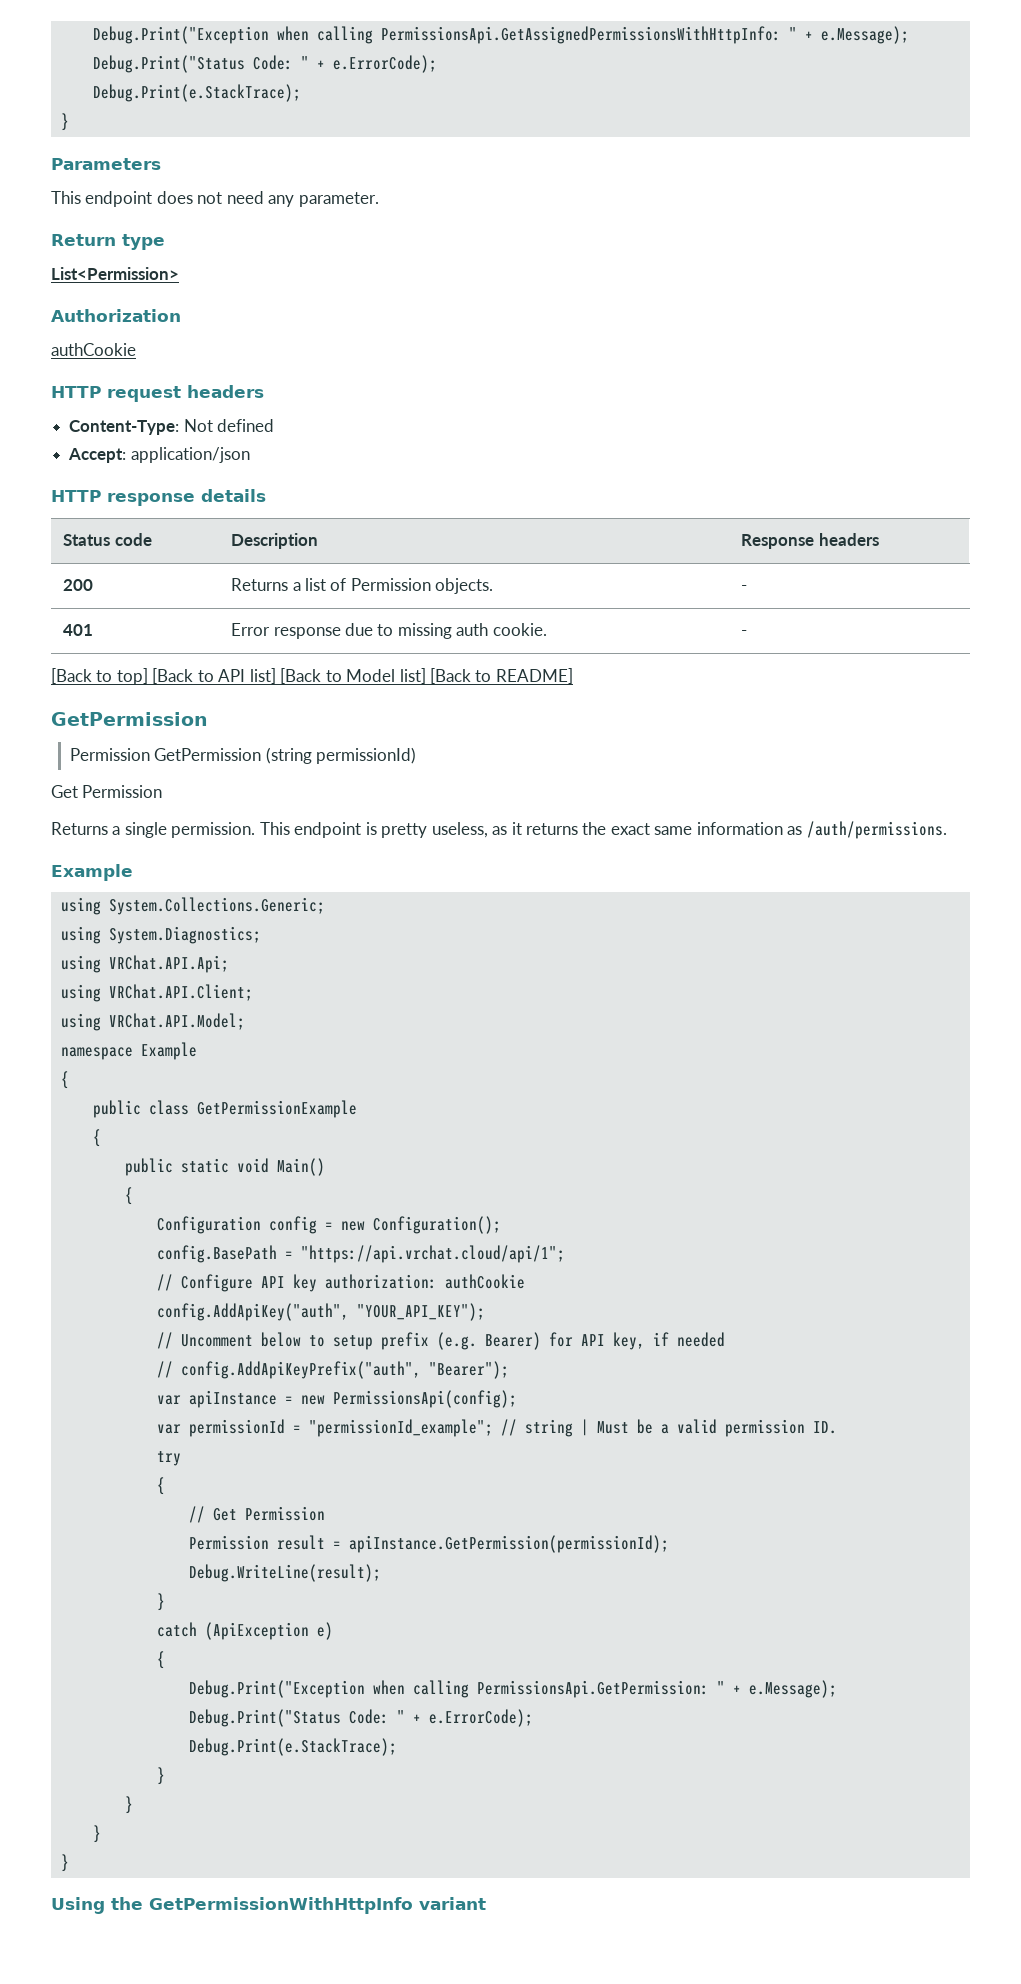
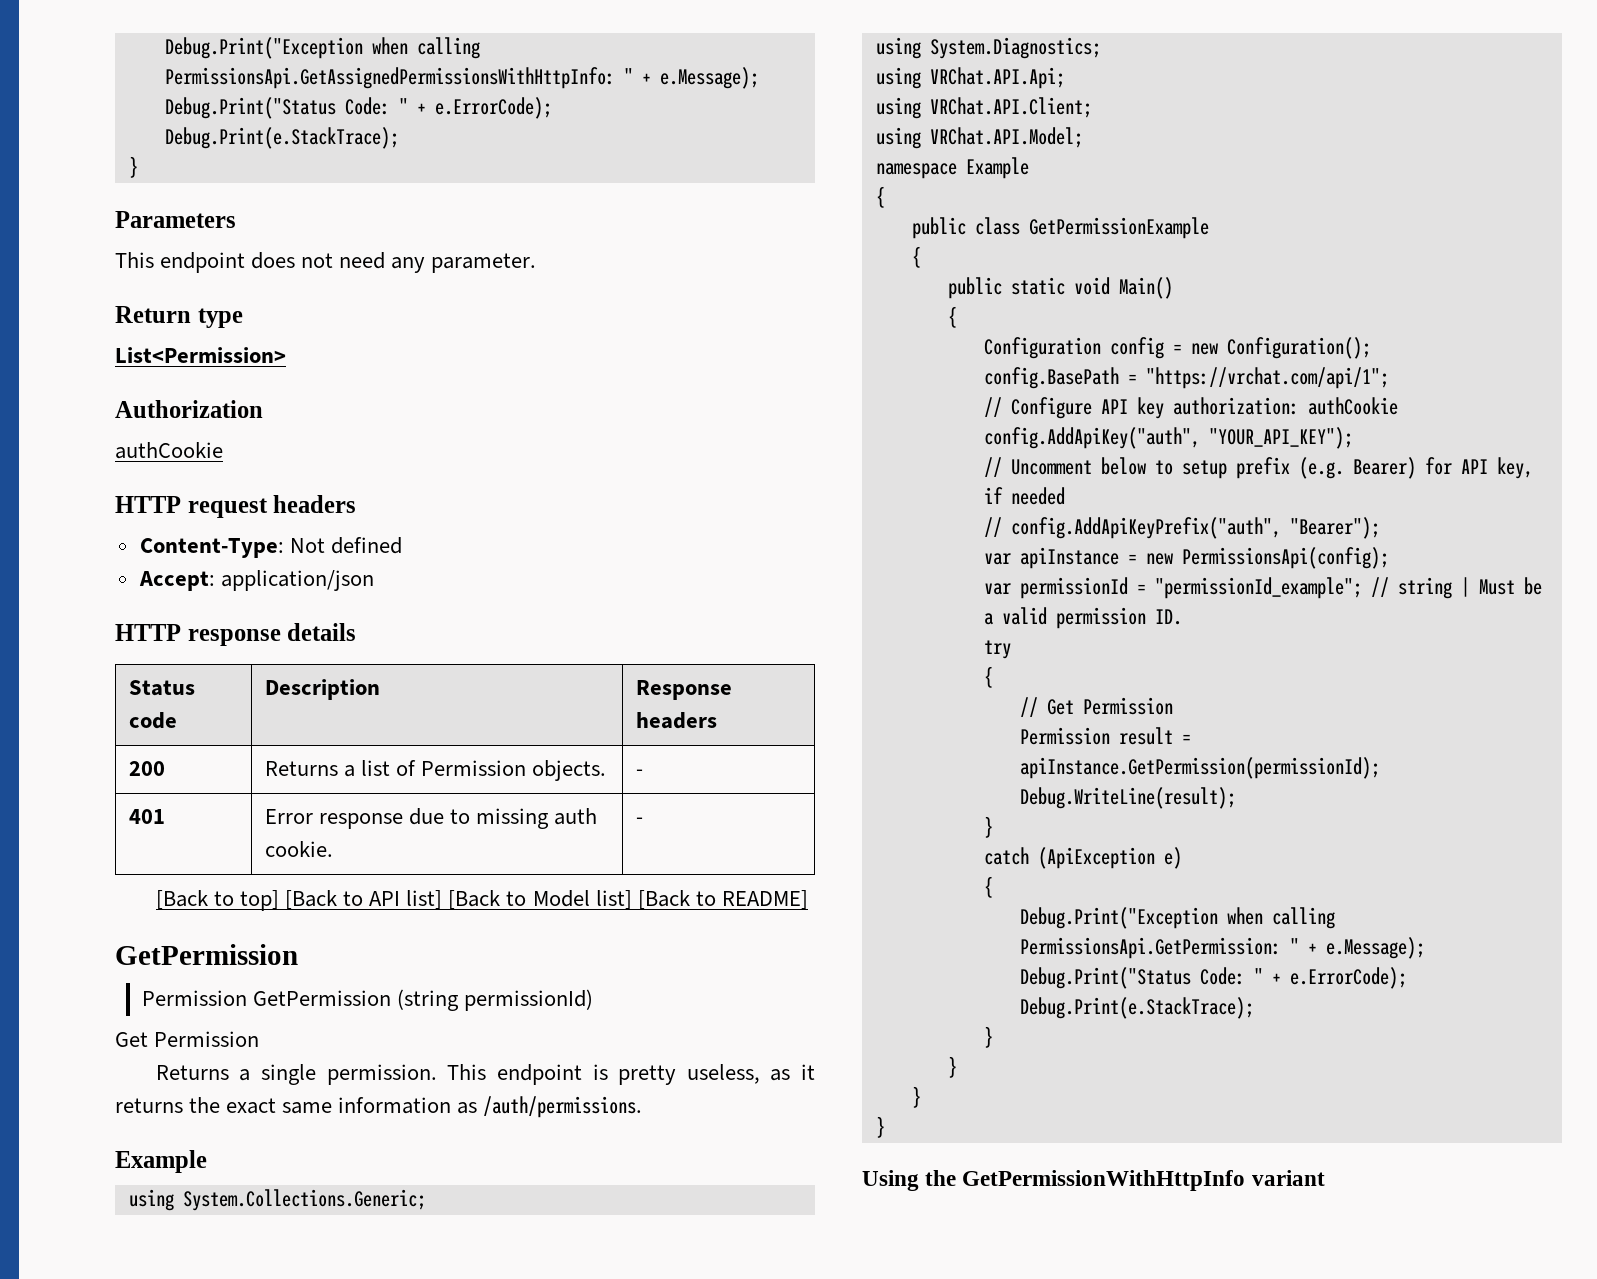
- config.BasePath = "https://api.vrchat.cloud/api/1";
+ config.BasePath = "https://vrchat.com/api/1";

